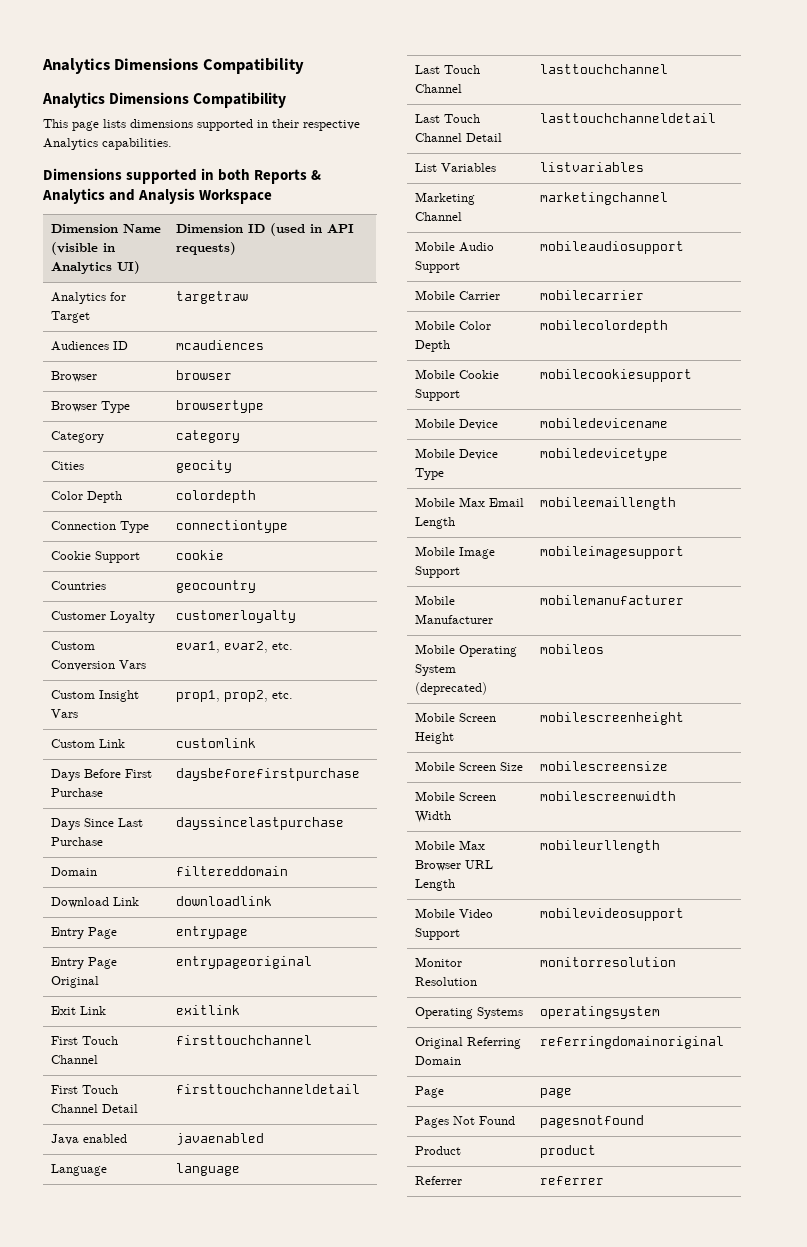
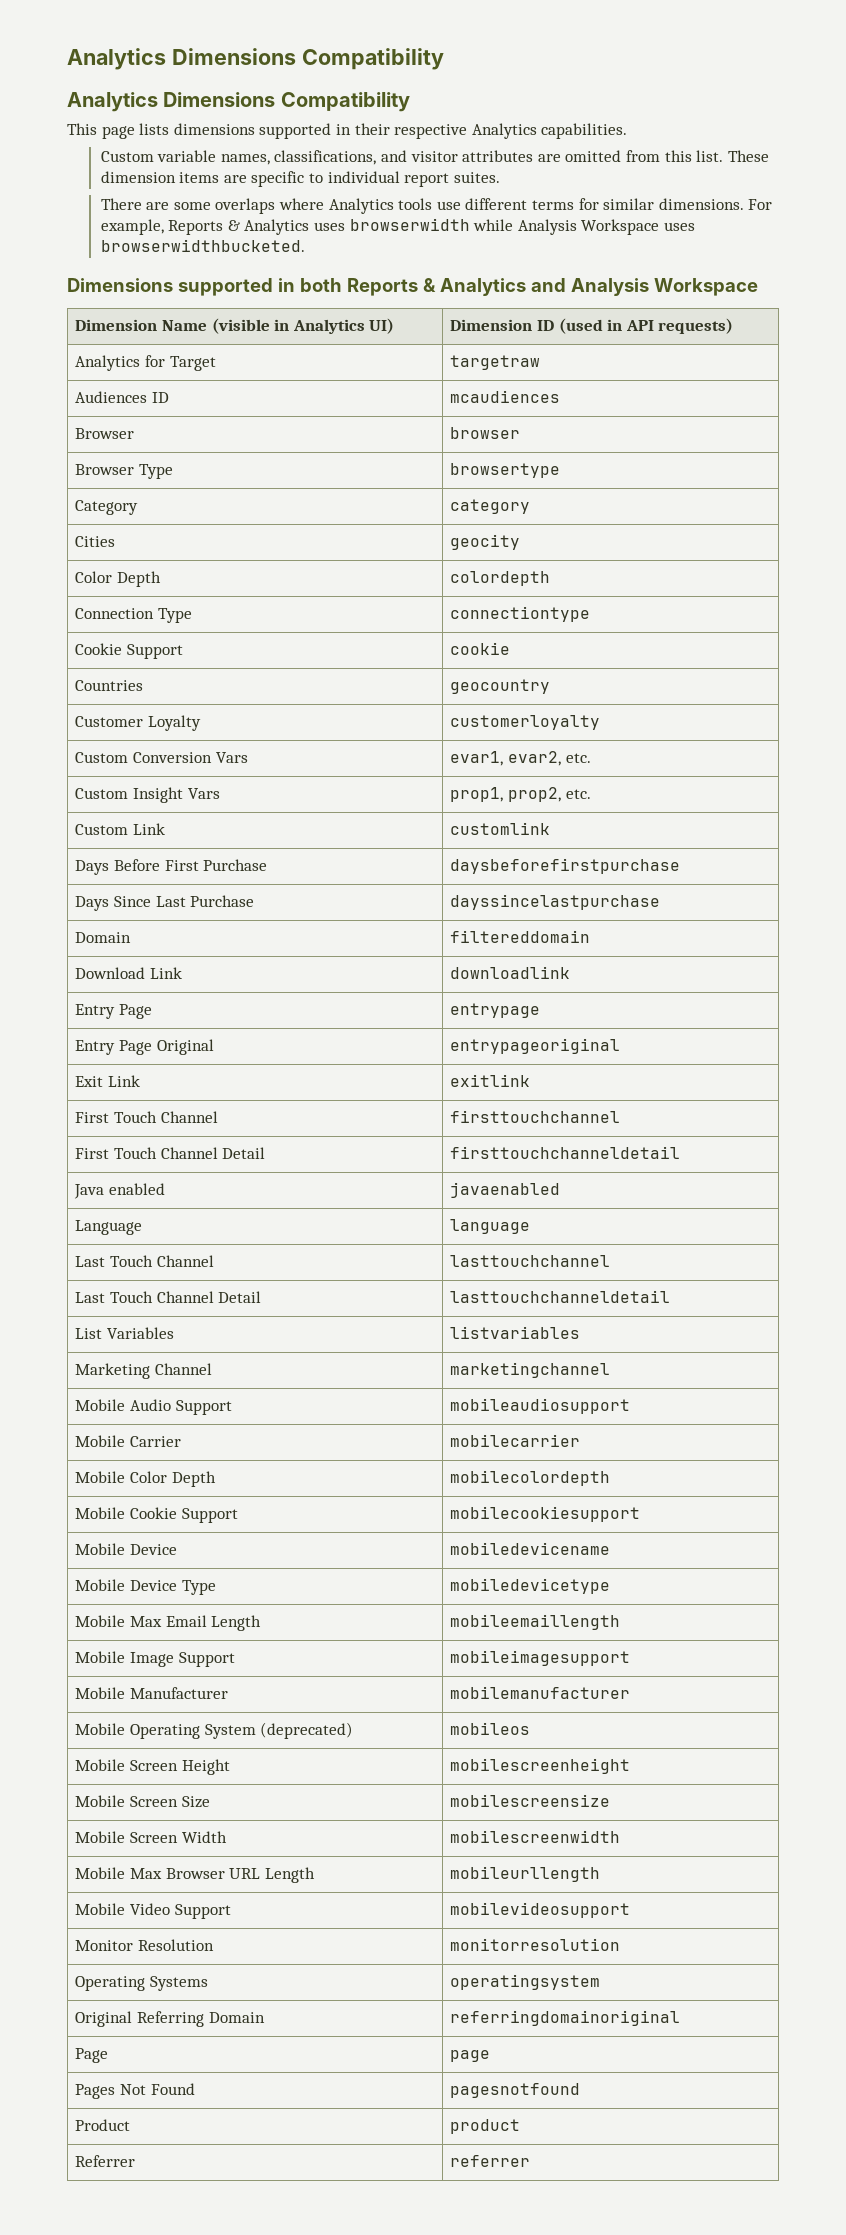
+ Custom variable names, classifications, and visitor attributes are omitted from this list. These dimension items are specific to individual report suites.
+ There are some overlaps where Analytics tools use different terms for similar dimensions. For example, Reports & Analytics uses browserwidth while Analysis Workspace uses browserwidthbucketed.

